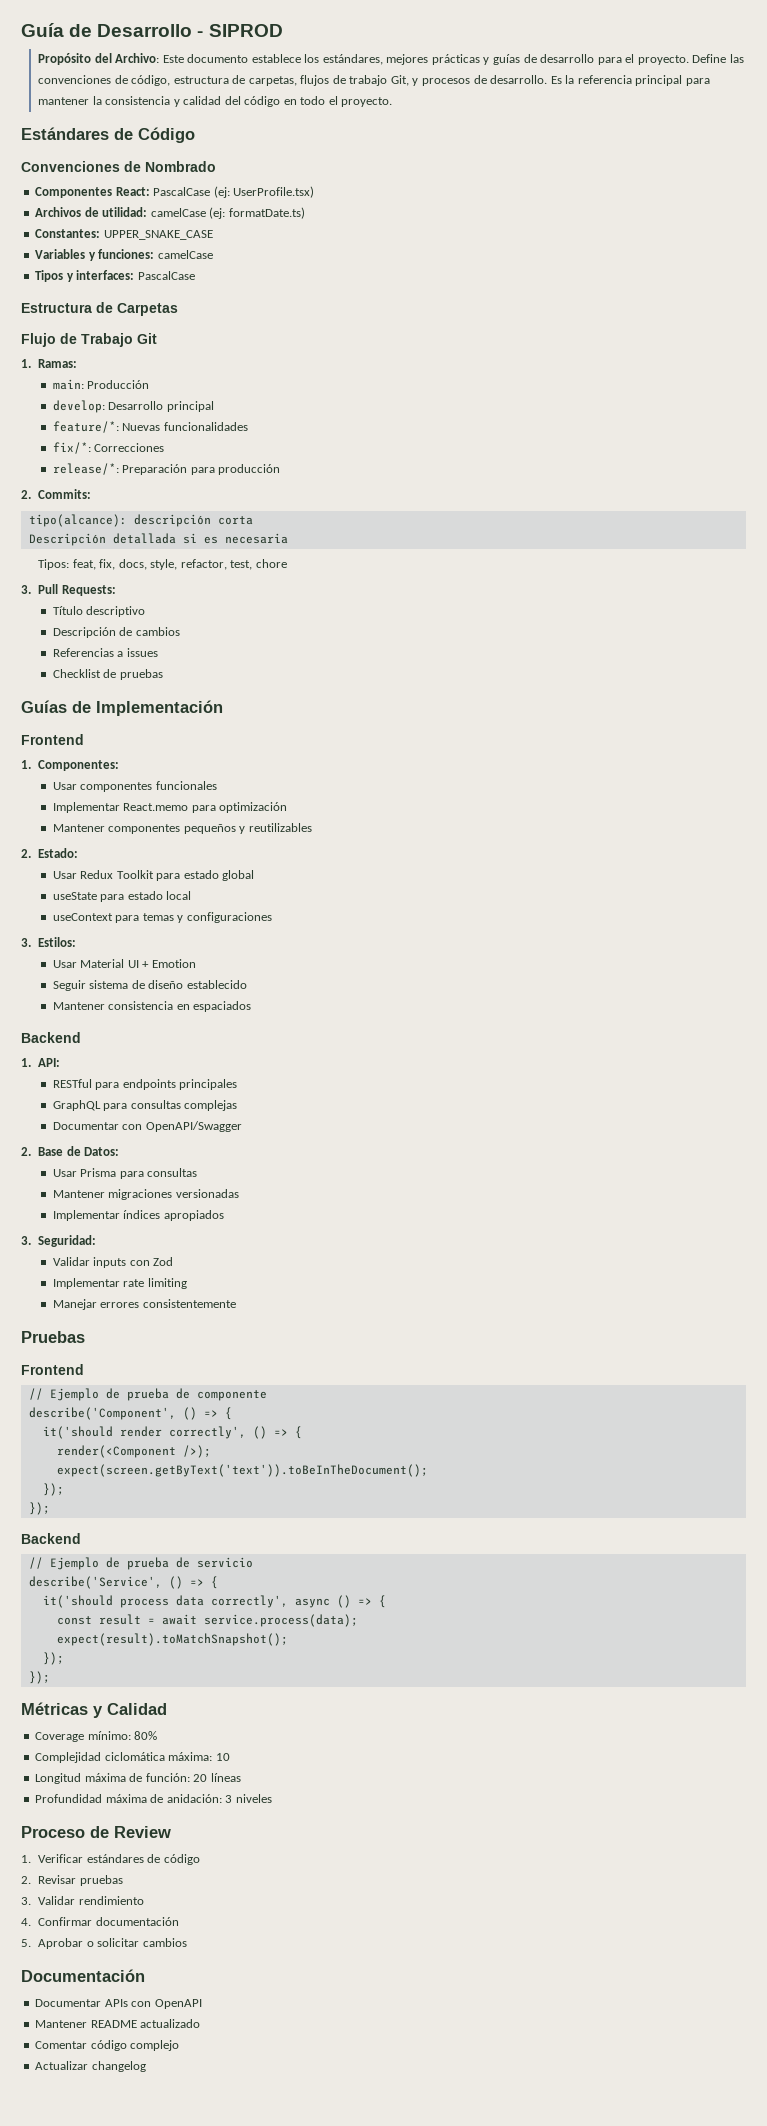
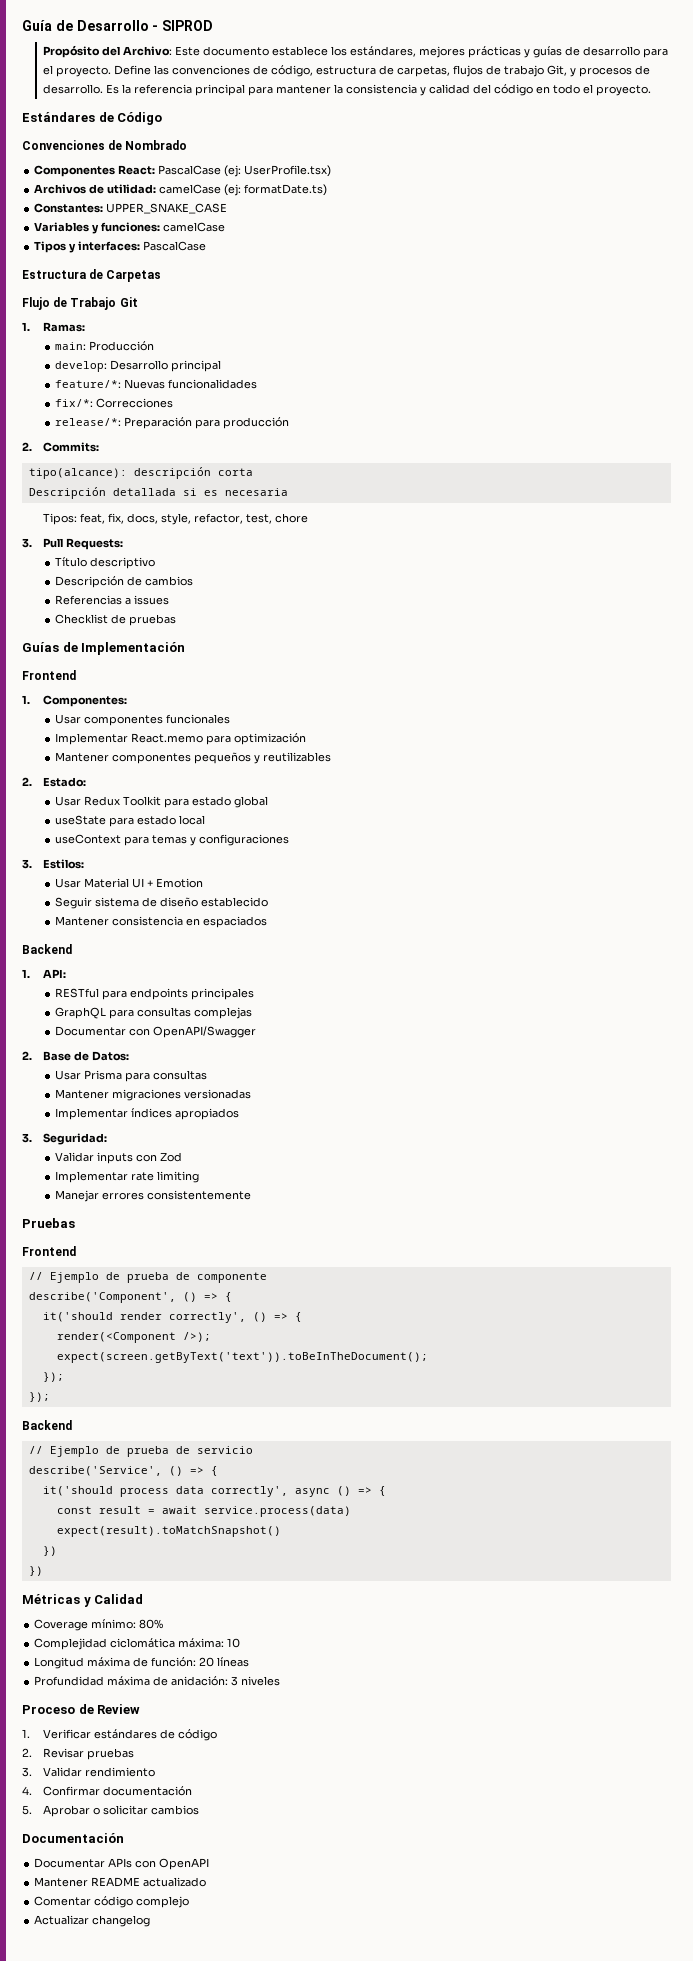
- const result = await service.process(data);
- expect(result).toMatchSnapshot();
- });
- });
+ const result = await service.process(data)
+ expect(result).toMatchSnapshot()
+ })
+ })

